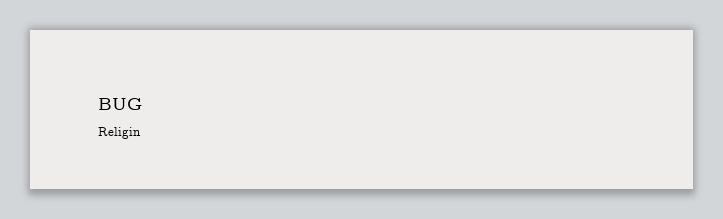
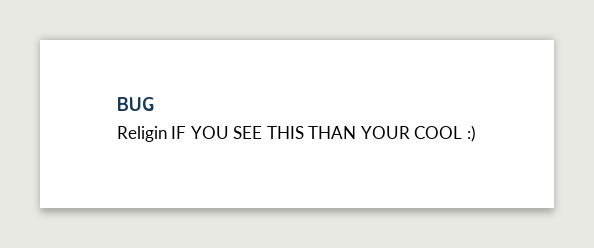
- Religin
+ Religin IF YOU SEE THIS THAN YOUR COOL :)

